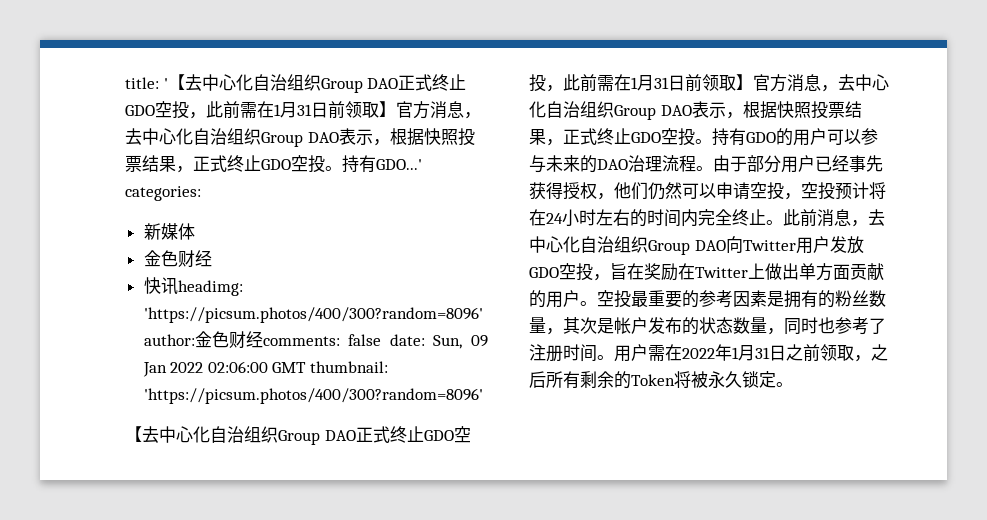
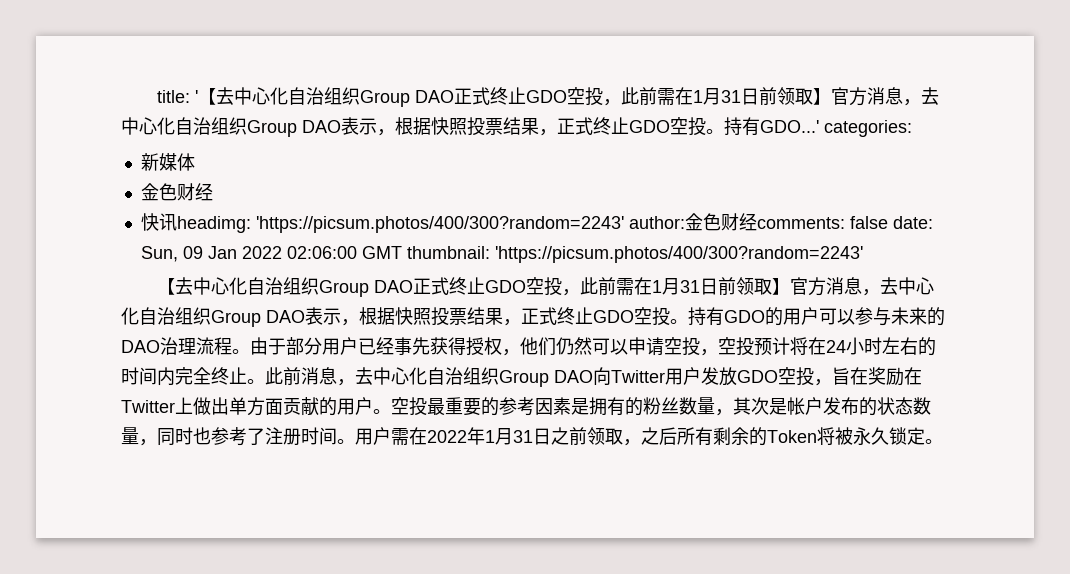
- 快讯headimg: 'https://picsum.photos/400/300?random=8096' author:金色财经comments: false date: Sun, 09 Jan 2022 02:06:00 GMT thumbnail: 'https://picsum.photos/400/300?random=8096'
+ 快讯headimg: 'https://picsum.photos/400/300?random=2243' author:金色财经comments: false date: Sun, 09 Jan 2022 02:06:00 GMT thumbnail: 'https://picsum.photos/400/300?random=2243'

